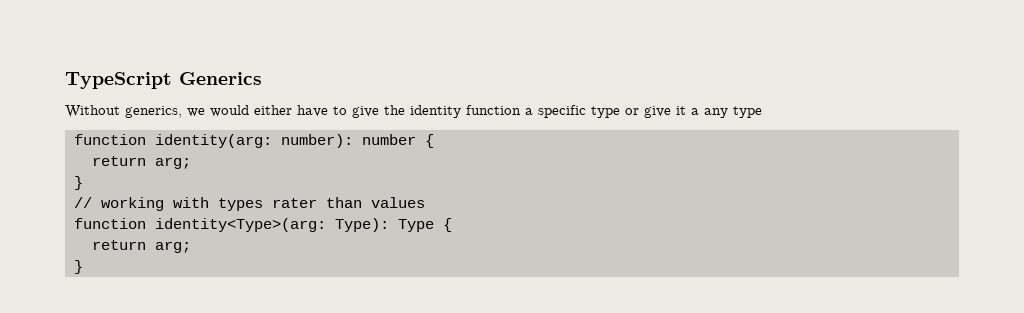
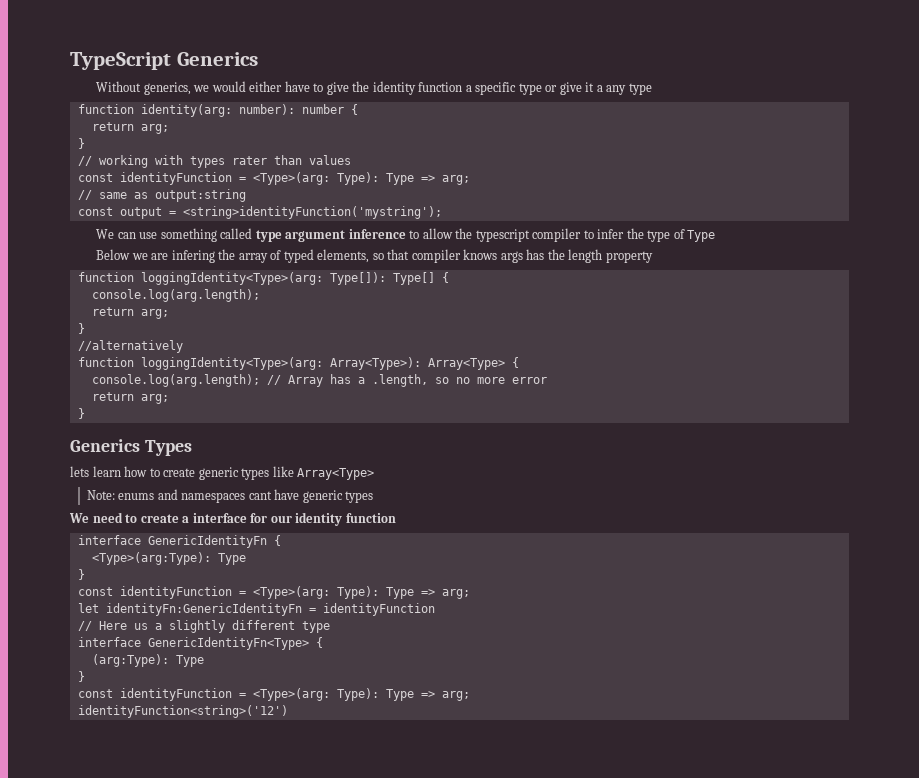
  // working with types rater than values
- function identity<Type>(arg: Type): Type {
+ const identityFunction = <Type>(arg: Type): Type => arg;
+ // same as output:string
+ const output = <string>identityFunction('mystring');
+ We can use something called type argument inference to allow the typescript compiler to infer the type of Type
+ Below we are infering the array of typed elements, so that compiler knows args has the length property
+ function loggingIdentity<Type>(arg: Type[]): Type[] {
+ console.log(arg.length);
  return arg;
  }
+ //alternatively
+ function loggingIdentity<Type>(arg: Array<Type>): Array<Type> {
+ console.log(arg.length); // Array has a .length, so no more error
+ return arg;
+ }
+ Generics Types
+ lets learn how to create generic types like Array<Type>
+ Note: enums and namespaces cant have generic types
+ We need to create a interface for our identity function
+ interface GenericIdentityFn {
+ <Type>(arg:Type): Type
+ }
+ const identityFunction = <Type>(arg: Type): Type => arg;
+ let identityFn:GenericIdentityFn = identityFunction
+ // Here us a slightly different type
+ interface GenericIdentityFn<Type> {
+ (arg:Type): Type
+ }
+ const identityFunction = <Type>(arg: Type): Type => arg;
+ identityFunction<string>('12')

